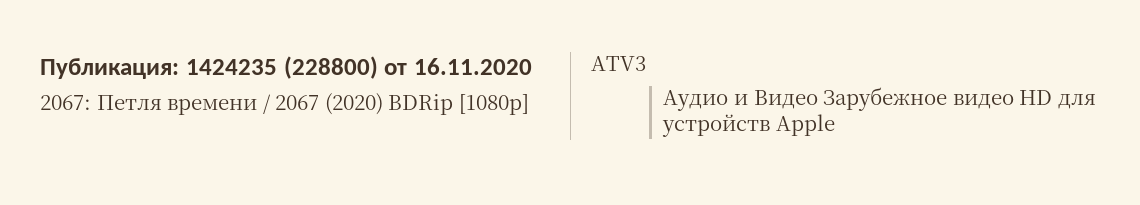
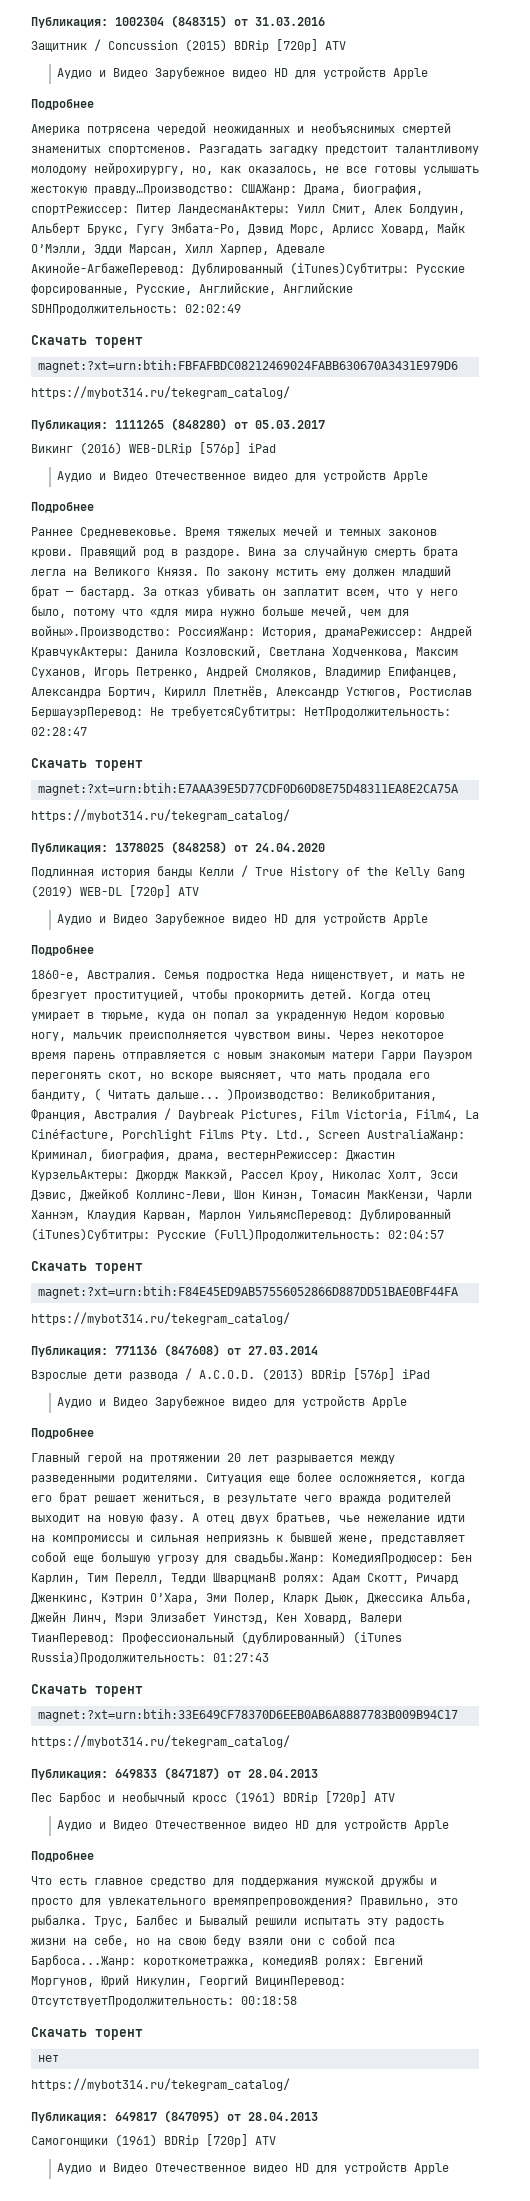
- Публикация: 1424235 (228800) от 16.11.2020
- 2067: Петля времени / 2067 (2020) BDRip [1080p] ATV3
+ Публикация: 1002304 (848315) от 31.03.2016
+ Защитник / Concussion (2015) BDRip [720p] ATV
  Аудио и Видео Зарубежное видео HD для устройств Apple
+ Подробнее
+ Америка потрясена чередой неожиданных и необъяснимых смертей знаменитых спортсменов. Разгадать загадку предстоит талантливому молодому нейрохирургу, но, как оказалось, не все готовы услышать жестокую правду…Производство: СШАЖанр: Драма, биография, спортРежиссер: Питер ЛандесманАктеры: Уилл Смит, Алек Болдуин, Альберт Брукс, Гугу Эмбата-Ро, Дэвид Морс, Арлисс Ховард, Майк О’Мэлли, Эдди Марсан, Хилл Харпер, Адевале Акинойе-АгбажеПеревод: Дублированный (iTunes)Субтитры: Русские форсированные, Русские, Английские, Английские SDHПродолжительность: 02:02:49
+ Скачать торент
+ magnet:?xt=urn:btih:FBFAFBDC08212469024FABB630670A3431E979D6
+ https://mybot314.ru/tekegram_catalog/
+ Публикация: 1111265 (848280) от 05.03.2017
+ Викинг (2016) WEB-DLRip [576p] iPad
+ Аудио и Видео Отечественное видео для устройств Apple
+ Подробнее
+ Раннее Средневековье. Время тяжелых мечей и темных законов крови. Правящий род в раздоре. Вина за случайную смерть брата легла на Великого Князя. По закону мстить ему должен младший брат — бастард. За отказ убивать он заплатит всем, что у него было, потому что «для мира нужно больше мечей, чем для войны».Производство: РоссияЖанр: История, драмаРежиссер: Андрей КравчукАктеры: Данила Козловский, Светлана Ходченкова, Максим Суханов, Игорь Петренко, Андрей Смоляков, Владимир Епифанцев, Александра Бортич, Кирилл Плетнёв, Александр Устюгов, Ростислав БершауэрПеревод: Не требуетсяСубтитры: НетПродолжительность: 02:28:47
+ Скачать торент
+ magnet:?xt=urn:btih:E7AAA39E5D77CDF0D60D8E75D48311EA8E2CA75A
+ https://mybot314.ru/tekegram_catalog/
+ Публикация: 1378025 (848258) от 24.04.2020
+ Подлинная история банды Келли / True History of the Kelly Gang (2019) WEB-DL [720p] ATV
+ Аудио и Видео Зарубежное видео HD для устройств Apple
+ Подробнее
+ 1860-е, Австралия. Семья подростка Неда нищенствует, и мать не брезгует проституцией, чтобы прокормить детей. Когда отец умирает в тюрьме, куда он попал за украденную Недом коровью ногу, мальчик преисполняется чувством вины. Через некоторое время парень отправляется с новым знакомым матери Гарри Пауэром перегонять скот, но вскоре выясняет, что мать продала его бандиту, ( Читать дальше... )Производство: Великобритания, Франция, Австралия / Daybreak Pictures, Film Victoria, Film4, La Cinéfacture, Porchlight Films Pty. Ltd., Screen AustraliaЖанр: Криминал, биография, драма, вестернРежиссер: Джастин КурзельАктеры: Джордж Маккэй, Рассел Кроу, Николас Холт, Эсси Дэвис, Джейкоб Коллинс-Леви, Шон Кинэн, Томасин МакКензи, Чарли Ханнэм, Клаудия Карван, Марлон УильямсПеревод: Дублированный (iTunes)Субтитры: Русские (Full)Продолжительность: 02:04:57
+ Скачать торент
+ magnet:?xt=urn:btih:F84E45ED9AB57556052866D887DD51BAE0BF44FA
+ https://mybot314.ru/tekegram_catalog/
+ Публикация: 771136 (847608) от 27.03.2014
+ Взрослые дети развода / A.C.O.D. (2013) BDRip [576p] iPad
+ Аудио и Видео Зарубежное видео для устройств Apple
+ Подробнее
+ Главный герой на протяжении 20 лет разрывается между разведенными родителями. Ситуация еще более осложняется, когда его брат решает жениться, в результате чего вражда родителей выходит на новую фазу. А отец двух братьев, чье нежелание идти на компромиссы и сильная неприязнь к бывшей жене, представляет собой еще большую угрозу для свадьбы.Жанр: KомедияПродюсер: Бен Карлин, Тим Перелл, Тедди ШварцманВ ролях: Адам Скотт, Ричард Дженкинс, Кэтрин О’Хара, Эми Полер, Кларк Дьюк, Джессика Альба, Джейн Линч, Мэри Элизабет Уинстэд, Кен Ховард, Валери ТианПеревод: Профессиональный (дублированный) (iTunes Russia)Продолжительность: 01:27:43
+ Скачать торент
+ magnet:?xt=urn:btih:33E649CF78370D6EEB0AB6A8887783B009B94C17
+ https://mybot314.ru/tekegram_catalog/
+ Публикация: 649833 (847187) от 28.04.2013
+ Пес Барбос и необычный кросс (1961) BDRip [720p] ATV
+ Аудио и Видео Отечественное видео HD для устройств Apple
+ Подробнее
+ Что есть главное средство для поддержания мужской дружбы и просто для увлекательного времяпрепровождения? Правильно, это рыбалка. Трус, Балбес и Бывалый решили испытать эту радость жизни на себе, но на свою беду взяли они с собой пса Барбоса...Жанр: короткометражка, комедияВ ролях: Евгений Моргунов, Юрий Никулин, Георгий ВицинПеревод: ОтсутствуетПродолжительность: 00:18:58
+ Скачать торент
+ нет
+ https://mybot314.ru/tekegram_catalog/
+ Публикация: 649817 (847095) от 28.04.2013
+ Самогонщики (1961) BDRip [720p] ATV
+ Аудио и Видео Отечественное видео HD для устройств Apple

